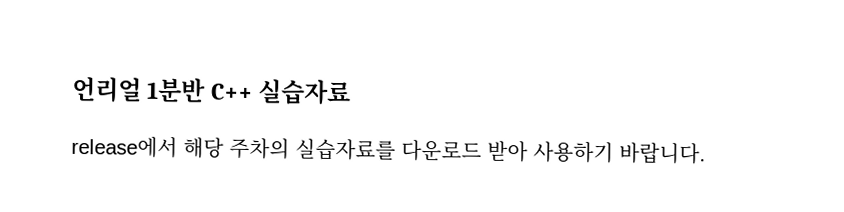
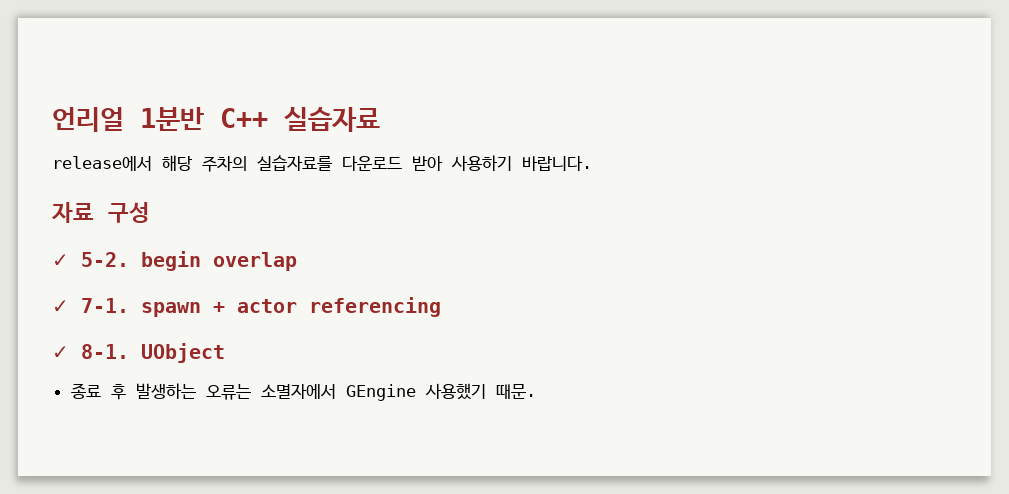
+ 자료 구성
+ ✓ 5-2. begin overlap
+ ✓ 7-1. spawn + actor referencing
+ ✓ 8-1. UObject
+ 종료 후 발생하는 오류는 소멸자에서 GEngine 사용했기 때문.

